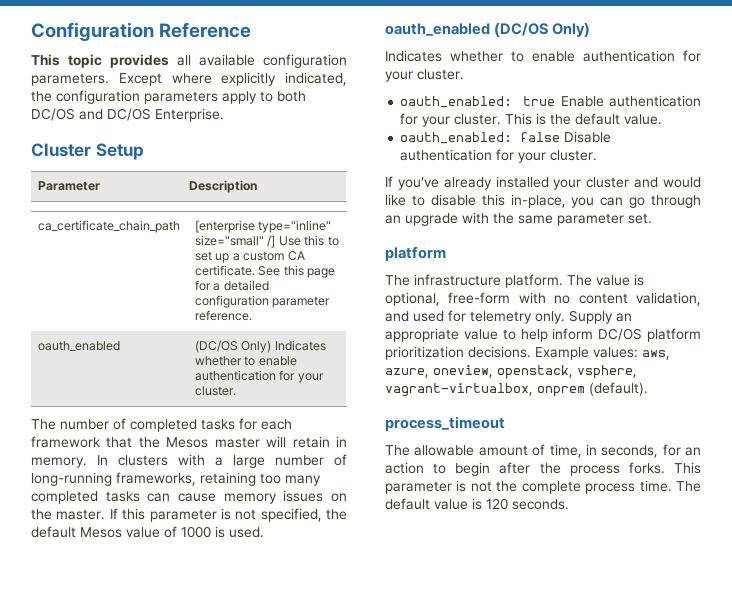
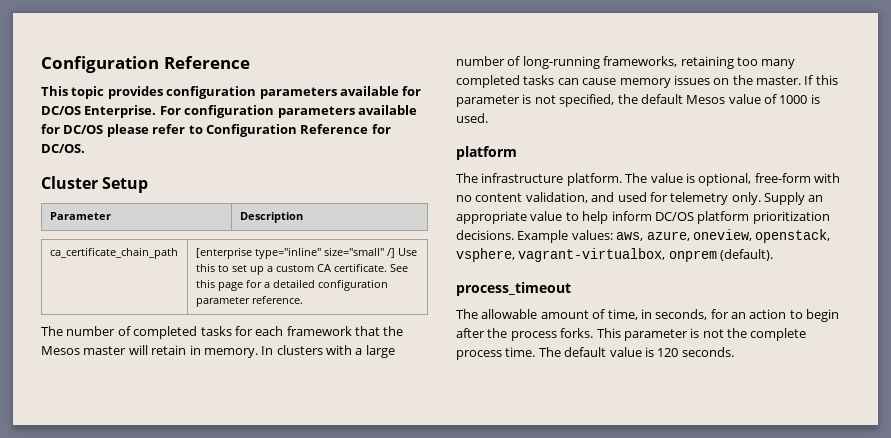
- This topic provides all available configuration parameters. Except where explicitly indicated, the configuration parameters apply to both DC/OS and DC/OS Enterprise.
+ This topic provides configuration parameters available for DC/OS Enterprise. For configuration parameters available for DC/OS please refer to Configuration Reference for DC/OS.
- oauth_enabled | (DC/OS Only) Indicates whether to enable authentication for your cluster.
- oauth_enabled (DC/OS Only)
- Indicates whether to enable authentication for your cluster.
- oauth_enabled: true Enable authentication for your cluster. This is the default value.
- oauth_enabled: false Disable authentication for your cluster.
- If you’ve already installed your cluster and would like to disable this in-place, you can go through an upgrade with the same parameter set.

